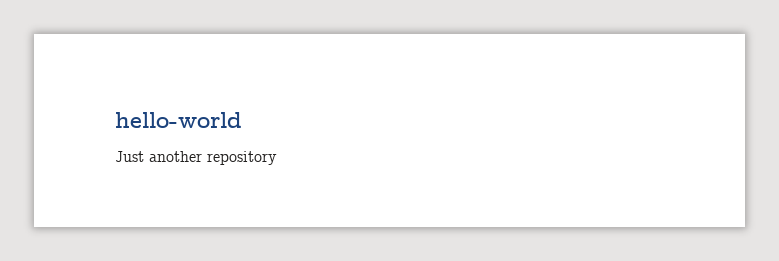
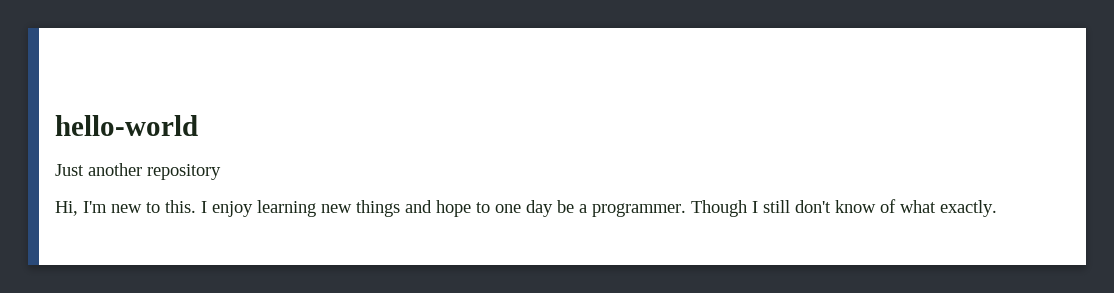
+ Hi, I'm new to this. I enjoy learning new things and hope to one day be a programmer. Though I still don't know of what exactly.

